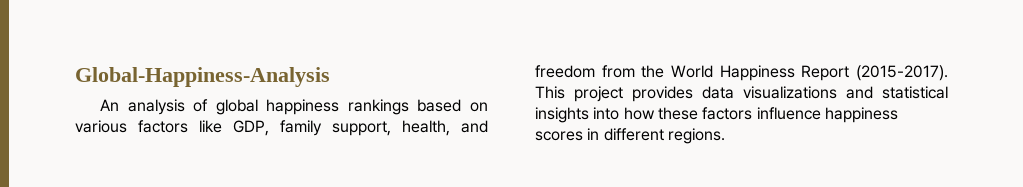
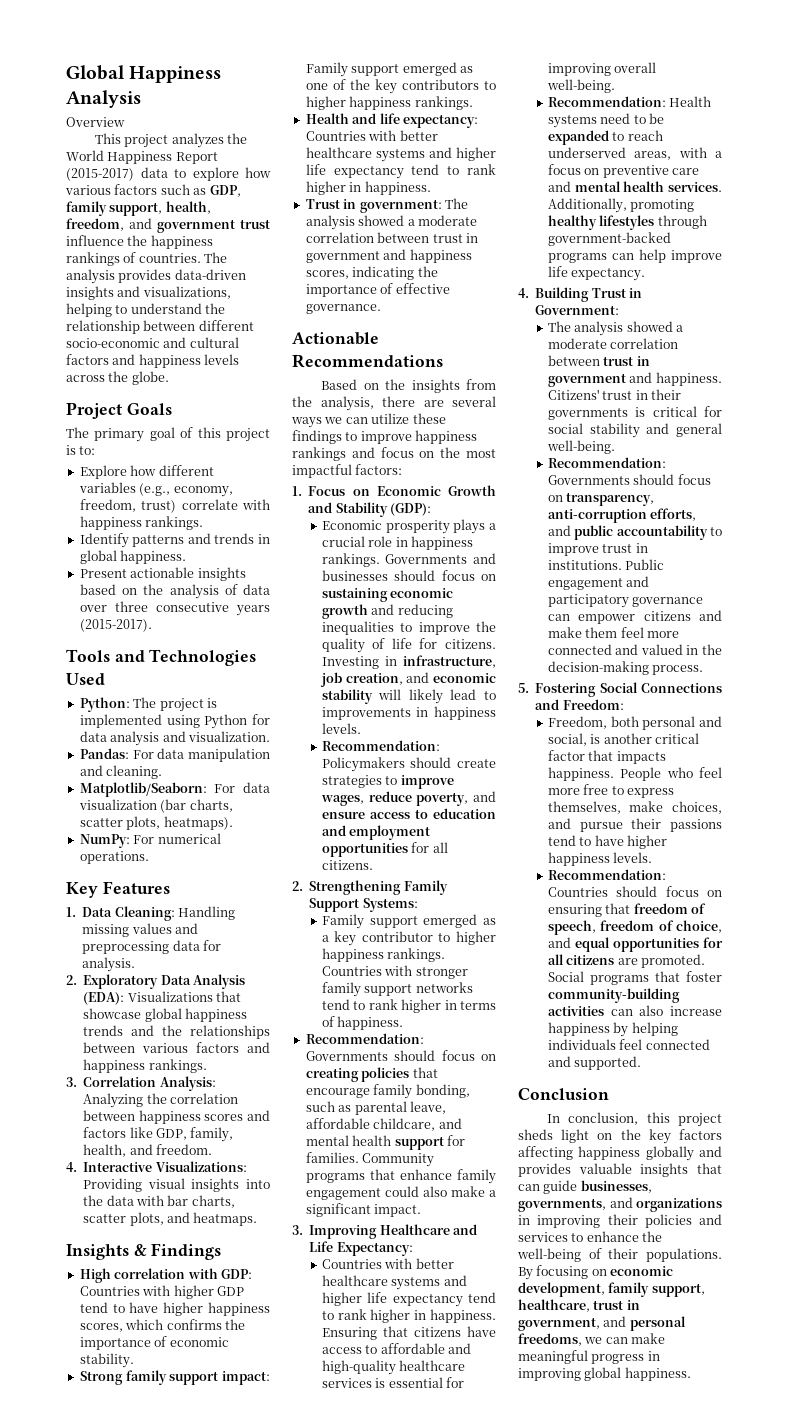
- Global-Happiness-Analysis
- An analysis of global happiness rankings based on various factors like GDP, family support, health, and freedom from the World Happiness Report (2015-2017). This project provides data visualizations and statistical insights into how these factors influence happiness scores in different regions.
+ Global Happiness Analysis
+ Overview
+ This project analyzes the World Happiness Report (2015-2017) data to explore how various factors such as GDP, family support, health, freedom, and government trust influence the happiness rankings of countries. The analysis provides data-driven insights and visualizations, helping to understand the relationship between different socio-economic and cultural factors and happiness levels across the globe.
+ Project Goals
+ The primary goal of this project is to:
+ Explore how different variables (e.g., economy, freedom, trust) correlate with happiness rankings.
+ Identify patterns and trends in global happiness.
+ Present actionable insights based on the analysis of data over three consecutive years (2015-2017).
+ Tools and Technologies Used
+ Python: The project is implemented using Python for data analysis and visualization.
+ Pandas: For data manipulation and cleaning.
+ Matplotlib/Seaborn: For data visualization (bar charts, scatter plots, heatmaps).
+ NumPy: For numerical operations.
+ Key Features
+ 1. Data Cleaning: Handling missing values and preprocessing data for analysis.
+ 2. Exploratory Data Analysis (EDA): Visualizations that showcase global happiness trends and the relationships between various factors and happiness rankings.
+ 3. Correlation Analysis: Analyzing the correlation between happiness scores and factors like GDP, family, health, and freedom.
+ 4. Interactive Visualizations: Providing visual insights into the data with bar charts, scatter plots, and heatmaps.
+ Insights & Findings
+ High correlation with GDP: Countries with higher GDP tend to have higher happiness scores, which confirms the importance of economic stability.
+ Strong family support impact: Family support emerged as one of the key contributors to higher happiness rankings.
+ Health and life expectancy: Countries with better healthcare systems and higher life expectancy tend to rank higher in happiness.
+ Trust in government: The analysis showed a moderate correlation between trust in government and happiness scores, indicating the importance of effective governance.
+ Actionable Recommendations
+ Based on the insights from the analysis, there are several ways we can utilize these findings to improve happiness rankings and focus on the most impactful factors:
+ 1. Focus on Economic Growth and Stability (GDP):
+ Economic prosperity plays a crucial role in happiness rankings. Governments and businesses should focus on sustaining economic growth and reducing inequalities to improve the quality of life for citizens. Investing in infrastructure, job creation, and economic stability will likely lead to improvements in happiness levels.
+ Recommendation: Policymakers should create strategies to improve wages, reduce poverty, and ensure access to education and employment opportunities for all citizens.
+ 2. Strengthening Family Support Systems:
+ Family support emerged as a key contributor to higher happiness rankings. Countries with stronger family support networks tend to rank higher in terms of happiness.
+ Recommendation: Governments should focus on creating policies that encourage family bonding, such as parental leave, affordable childcare, and mental health support for families. Community programs that enhance family engagement could also make a significant impact.
+ 3. Improving Healthcare and Life Expectancy:
+ Countries with better healthcare systems and higher life expectancy tend to rank higher in happiness. Ensuring that citizens have access to affordable and high-quality healthcare services is essential for improving overall well-being.
+ Recommendation: Health systems need to be expanded to reach underserved areas, with a focus on preventive care and mental health services. Additionally, promoting healthy lifestyles through government-backed programs can help improve life expectancy.
+ 4. Building Trust in Government:
+ The analysis showed a moderate correlation between trust in government and happiness. Citizens' trust in their governments is critical for social stability and general well-being.
+ Recommendation: Governments should focus on transparency, anti-corruption efforts, and public accountability to improve trust in institutions. Public engagement and participatory governance can empower citizens and make them feel more connected and valued in the decision-making process.
+ 5. Fostering Social Connections and Freedom:
+ Freedom, both personal and social, is another critical factor that impacts happiness. People who feel more free to express themselves, make choices, and pursue their passions tend to have higher happiness levels.
+ Recommendation: Countries should focus on ensuring that freedom of speech, freedom of choice, and equal opportunities for all citizens are promoted. Social programs that foster community-building activities can also increase happiness by helping individuals feel connected and supported.
+ Conclusion
+ In conclusion, this project sheds light on the key factors affecting happiness globally and provides valuable insights that can guide businesses, governments, and organizations in improving their policies and services to enhance the well-being of their populations. By focusing on economic development, family support, healthcare, trust in government, and personal freedoms, we can make meaningful progress in improving global happiness.

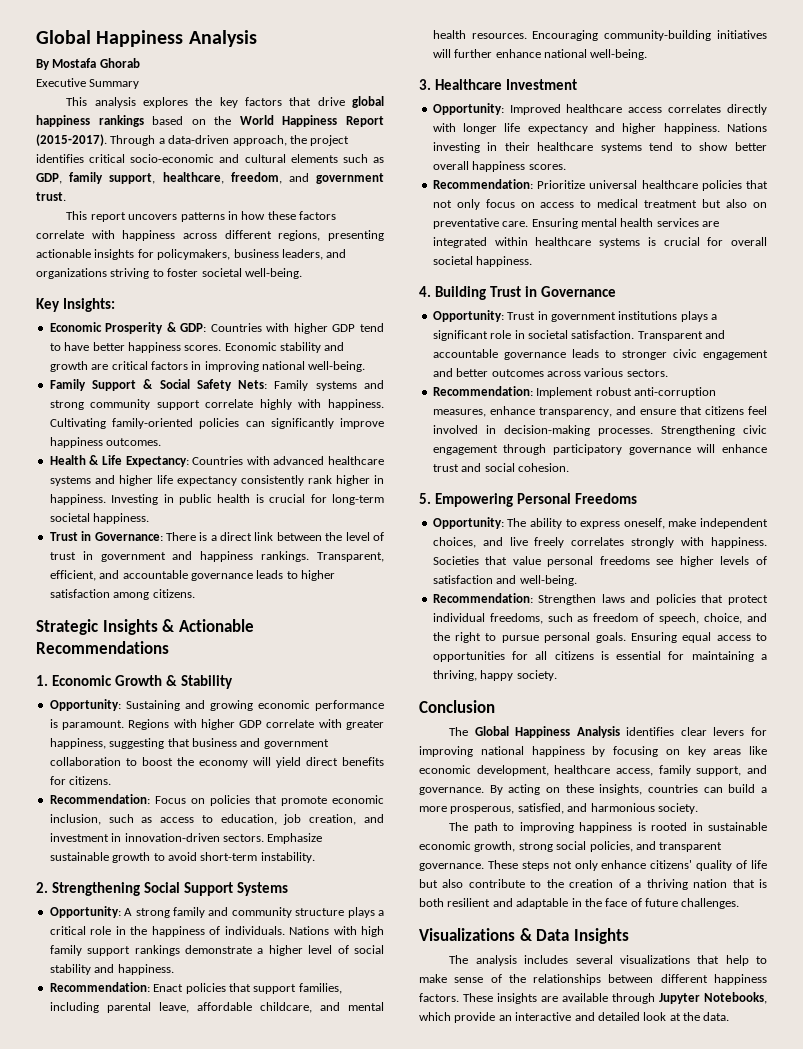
- Overview
- This project analyzes the World Happiness Report (2015-2017) data to explore how various factors such as GDP, family support, health, freedom, and government trust influence the happiness rankings of countries. The analysis provides data-driven insights and visualizations, helping to understand the relationship between different socio-economic and cultural factors and happiness levels across the globe.
- Project Goals
- The primary goal of this project is to:
- Explore how different variables (e.g., economy, freedom, trust) correlate with happiness rankings.
- Identify patterns and trends in global happiness.
- Present actionable insights based on the analysis of data over three consecutive years (2015-2017).
- Tools and Technologies Used
- Python: The project is implemented using Python for data analysis and visualization.
- Pandas: For data manipulation and cleaning.
- Matplotlib/Seaborn: For data visualization (bar charts, scatter plots, heatmaps).
- NumPy: For numerical operations.
- Key Features
- 1. Data Cleaning: Handling missing values and preprocessing data for analysis.
- 2. Exploratory Data Analysis (EDA): Visualizations that showcase global happiness trends and the relationships between various factors and happiness rankings.
- 3. Correlation Analysis: Analyzing the correlation between happiness scores and factors like GDP, family, health, and freedom.
- 4. Interactive Visualizations: Providing visual insights into the data with bar charts, scatter plots, and heatmaps.
- Insights & Findings
- High correlation with GDP: Countries with higher GDP tend to have higher happiness scores, which confirms the importance of economic stability.
- Strong family support impact: Family support emerged as one of the key contributors to higher happiness rankings.
- Health and life expectancy: Countries with better healthcare systems and higher life expectancy tend to rank higher in happiness.
- Trust in government: The analysis showed a moderate correlation between trust in government and happiness scores, indicating the importance of effective governance.
- Actionable Recommendations
- Based on the insights from the analysis, there are several ways we can utilize these findings to improve happiness rankings and focus on the most impactful factors:
- 1. Focus on Economic Growth and Stability (GDP):
- Economic prosperity plays a crucial role in happiness rankings. Governments and businesses should focus on sustaining economic growth and reducing inequalities to improve the quality of life for citizens. Investing in infrastructure, job creation, and economic stability will likely lead to improvements in happiness levels.
- Recommendation: Policymakers should create strategies to improve wages, reduce poverty, and ensure access to education and employment opportunities for all citizens.
- 2. Strengthening Family Support Systems:
- Family support emerged as a key contributor to higher happiness rankings. Countries with stronger family support networks tend to rank higher in terms of happiness.
- Recommendation: Governments should focus on creating policies that encourage family bonding, such as parental leave, affordable childcare, and mental health support for families. Community programs that enhance family engagement could also make a significant impact.
- 3. Improving Healthcare and Life Expectancy:
- Countries with better healthcare systems and higher life expectancy tend to rank higher in happiness. Ensuring that citizens have access to affordable and high-quality healthcare services is essential for improving overall well-being.
- Recommendation: Health systems need to be expanded to reach underserved areas, with a focus on preventive care and mental health services. Additionally, promoting healthy lifestyles through government-backed programs can help improve life expectancy.
- 4. Building Trust in Government:
- The analysis showed a moderate correlation between trust in government and happiness. Citizens' trust in their governments is critical for social stability and general well-being.
- Recommendation: Governments should focus on transparency, anti-corruption efforts, and public accountability to improve trust in institutions. Public engagement and participatory governance can empower citizens and make them feel more connected and valued in the decision-making process.
- 5. Fostering Social Connections and Freedom:
- Freedom, both personal and social, is another critical factor that impacts happiness. People who feel more free to express themselves, make choices, and pursue their passions tend to have higher happiness levels.
- Recommendation: Countries should focus on ensuring that freedom of speech, freedom of choice, and equal opportunities for all citizens are promoted. Social programs that foster community-building activities can also increase happiness by helping individuals feel connected and supported.
+ By Mostafa Ghorab
+ Executive Summary
+ This analysis explores the key factors that drive global happiness rankings based on the World Happiness Report (2015-2017). Through a data-driven approach, the project identifies critical socio-economic and cultural elements such as GDP, family support, healthcare, freedom, and government trust.
+ This report uncovers patterns in how these factors correlate with happiness across different regions, presenting actionable insights for policymakers, business leaders, and organizations striving to foster societal well-being.
+ Key Insights:
+ Economic Prosperity & GDP: Countries with higher GDP tend to have better happiness scores. Economic stability and growth are critical factors in improving national well-being.
+ Family Support & Social Safety Nets: Family systems and strong community support correlate highly with happiness. Cultivating family-oriented policies can significantly improve happiness outcomes.
+ Health & Life Expectancy: Countries with advanced healthcare systems and higher life expectancy consistently rank higher in happiness. Investing in public health is crucial for long-term societal happiness.
+ Trust in Governance: There is a direct link between the level of trust in government and happiness rankings. Transparent, efficient, and accountable governance leads to higher satisfaction among citizens.
+ Strategic Insights & Actionable Recommendations
+ 1. Economic Growth & Stability
+ Opportunity: Sustaining and growing economic performance is paramount. Regions with higher GDP correlate with greater happiness, suggesting that business and government collaboration to boost the economy will yield direct benefits for citizens.
+ Recommendation: Focus on policies that promote economic inclusion, such as access to education, job creation, and investment in innovation-driven sectors. Emphasize sustainable growth to avoid short-term instability.
+ 2. Strengthening Social Support Systems
+ Opportunity: A strong family and community structure plays a critical role in the happiness of individuals. Nations with high family support rankings demonstrate a higher level of social stability and happiness.
+ Recommendation: Enact policies that support families, including parental leave, affordable childcare, and mental health resources. Encouraging community-building initiatives will further enhance national well-being.
+ 3. Healthcare Investment
+ Opportunity: Improved healthcare access correlates directly with longer life expectancy and higher happiness. Nations investing in their healthcare systems tend to show better overall happiness scores.
+ Recommendation: Prioritize universal healthcare policies that not only focus on access to medical treatment but also on preventative care. Ensuring mental health services are integrated within healthcare systems is crucial for overall societal happiness.
+ 4. Building Trust in Governance
+ Opportunity: Trust in government institutions plays a significant role in societal satisfaction. Transparent and accountable governance leads to stronger civic engagement and better outcomes across various sectors.
+ Recommendation: Implement robust anti-corruption measures, enhance transparency, and ensure that citizens feel involved in decision-making processes. Strengthening civic engagement through participatory governance will enhance trust and social cohesion.
+ 5. Empowering Personal Freedoms
+ Opportunity: The ability to express oneself, make independent choices, and live freely correlates strongly with happiness. Societies that value personal freedoms see higher levels of satisfaction and well-being.
+ Recommendation: Strengthen laws and policies that protect individual freedoms, such as freedom of speech, choice, and the right to pursue personal goals. Ensuring equal access to opportunities for all citizens is essential for maintaining a thriving, happy society.
  Conclusion
- In conclusion, this project sheds light on the key factors affecting happiness globally and provides valuable insights that can guide businesses, governments, and organizations in improving their policies and services to enhance the well-being of their populations. By focusing on economic development, family support, healthcare, trust in government, and personal freedoms, we can make meaningful progress in improving global happiness.
+ The Global Happiness Analysis identifies clear levers for improving national happiness by focusing on key areas like economic development, healthcare access, family support, and governance. By acting on these insights, countries can build a more prosperous, satisfied, and harmonious society.
+ The path to improving happiness is rooted in sustainable economic growth, strong social policies, and transparent governance. These steps not only enhance citizens' quality of life but also contribute to the creation of a thriving nation that is both resilient and adaptable in the face of future challenges.
+ Visualizations & Data Insights
+ The analysis includes several visualizations that help to make sense of the relationships between different happiness factors. These insights are available through Jupyter Notebooks, which provide an interactive and detailed look at the data.

